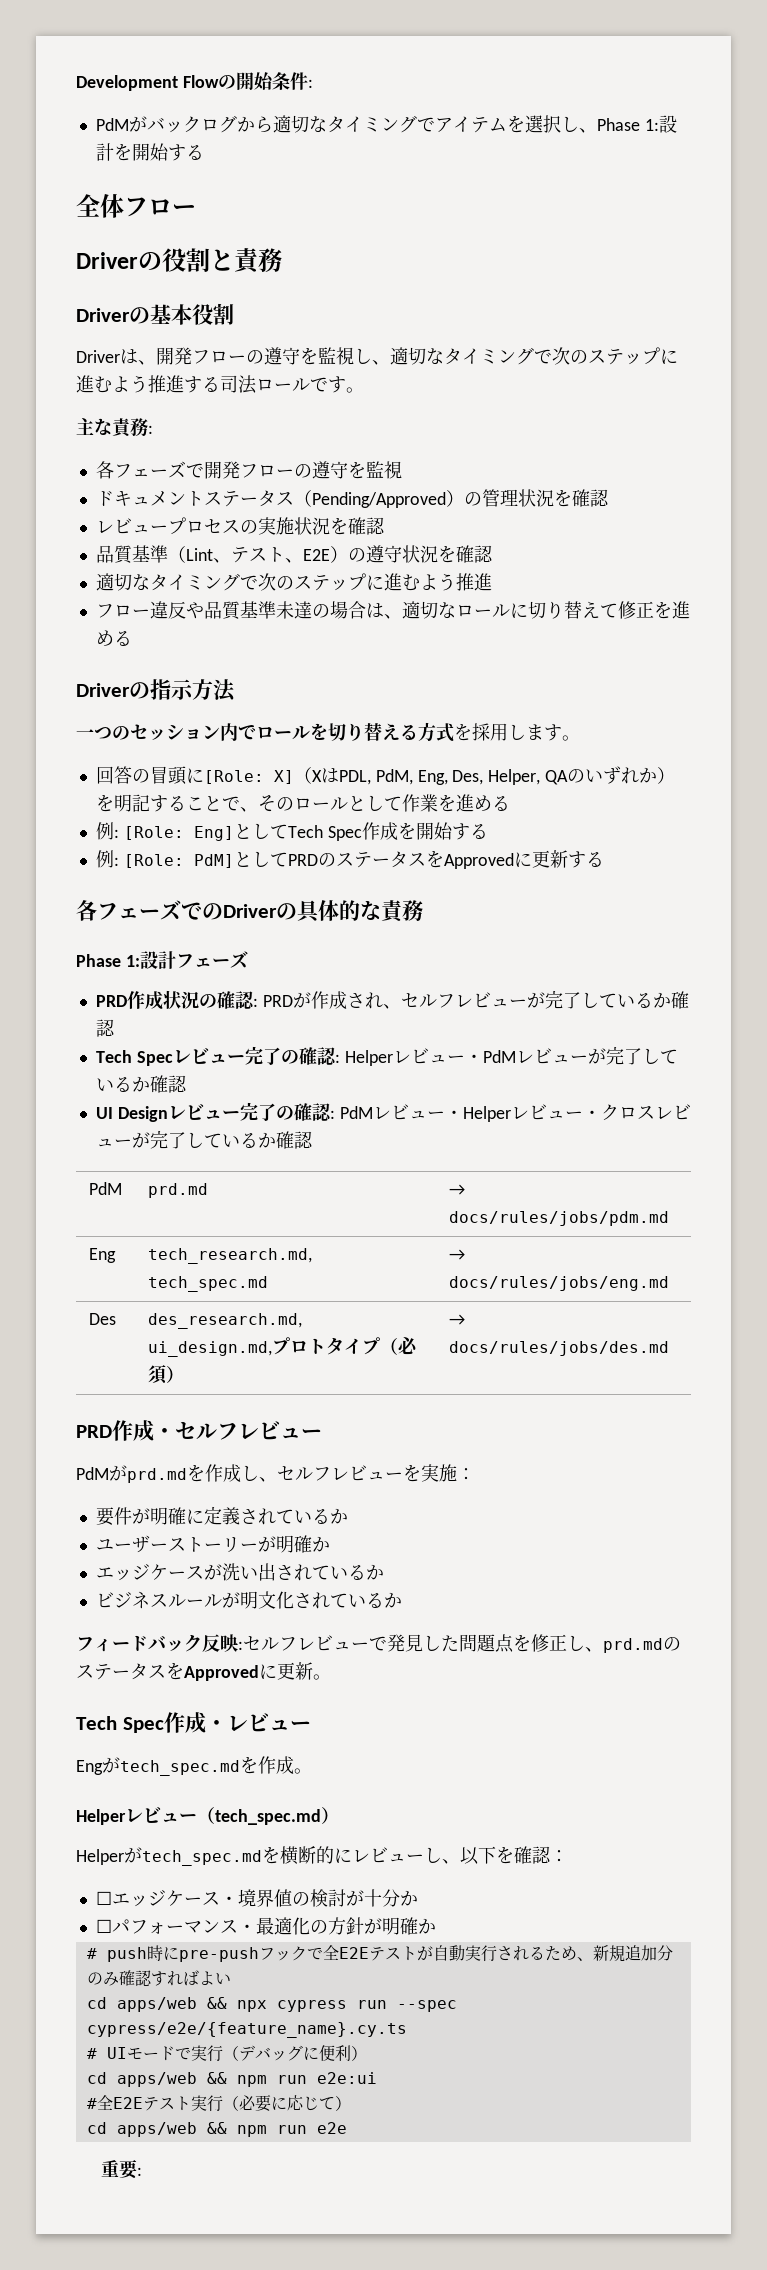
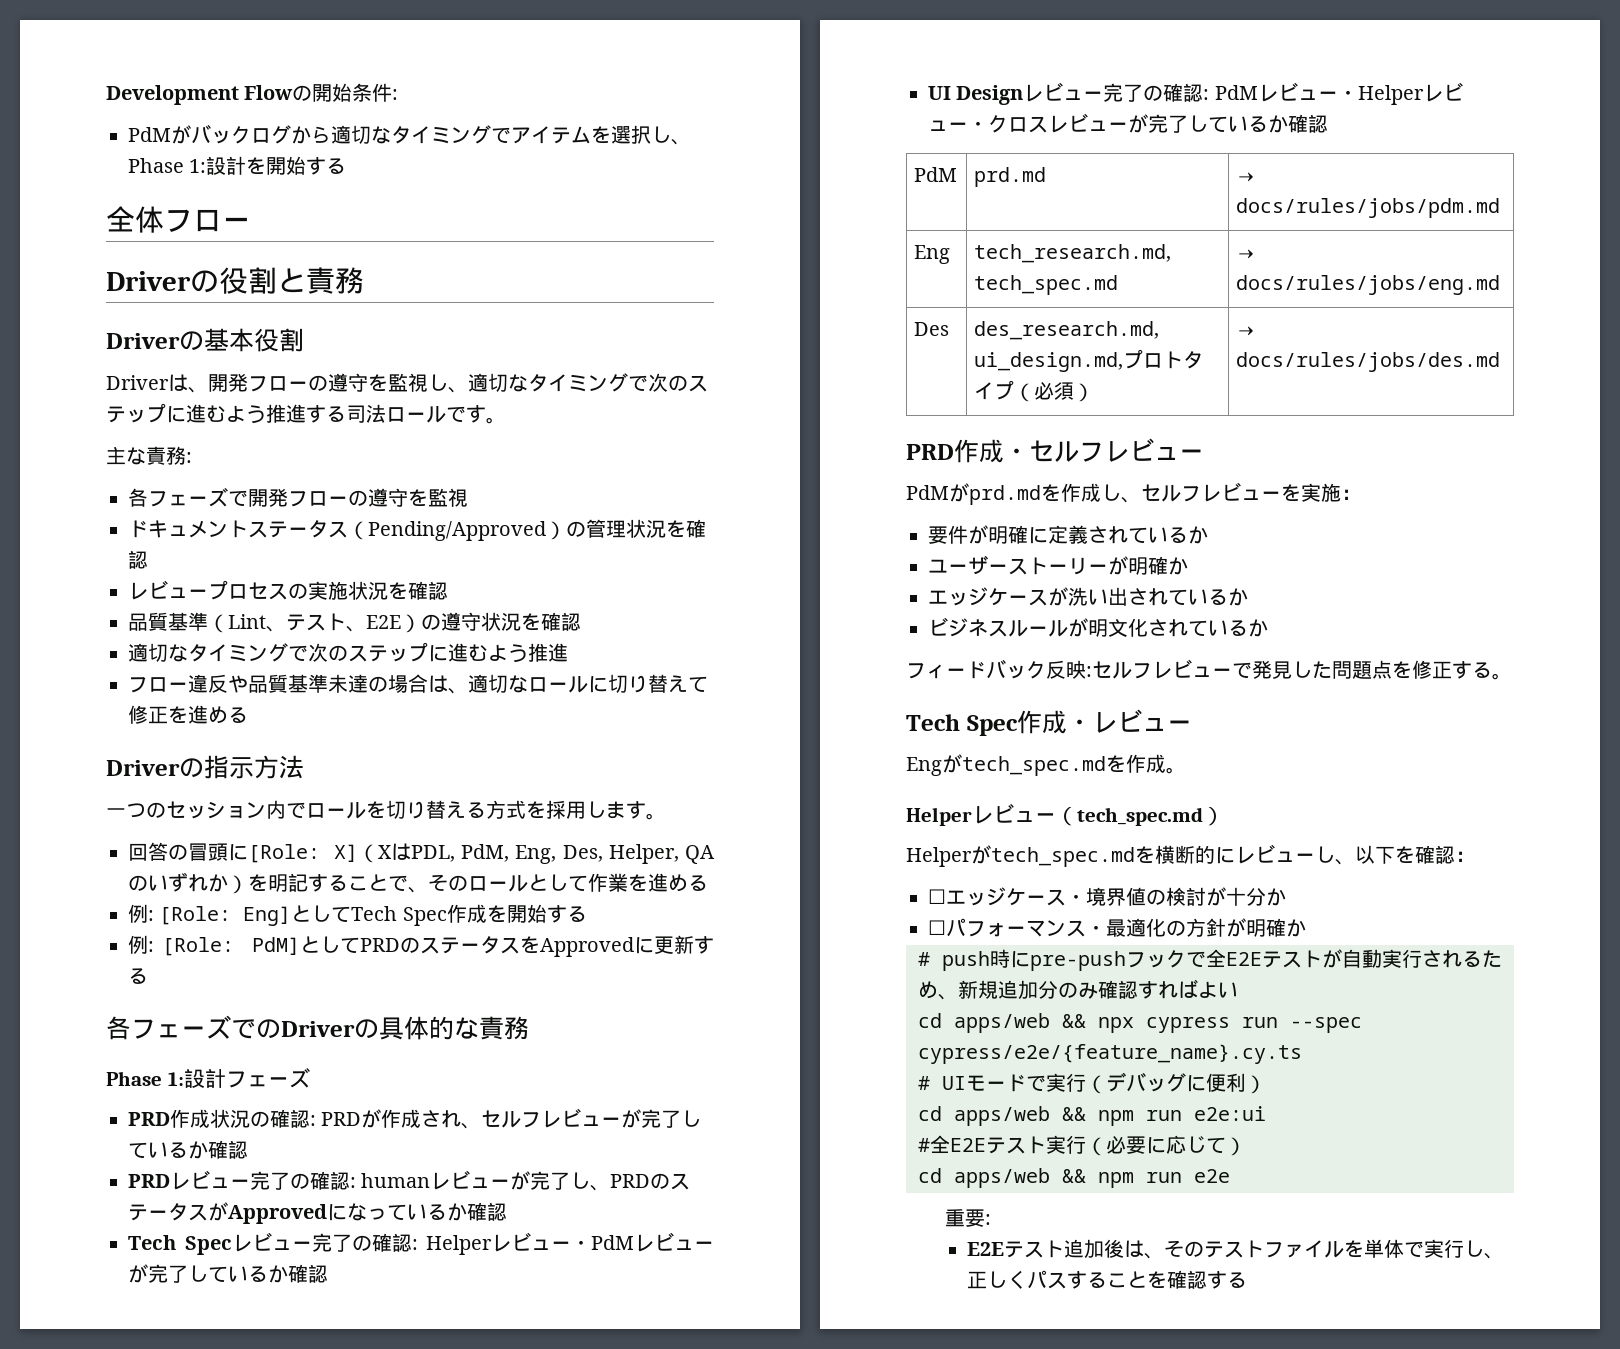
+ PRDレビュー完了の確認: humanレビューが完了し、PRDのステータスがApprovedになっているか確認
- フィードバック反映:セルフレビューで発見した問題点を修正し、prd.mdのステータスをApprovedに更新。
+ フィードバック反映:セルフレビューで発見した問題点を修正する。
+ E2Eテスト追加後は、そのテストファイルを単体で実行し、正しくパスすることを確認する

